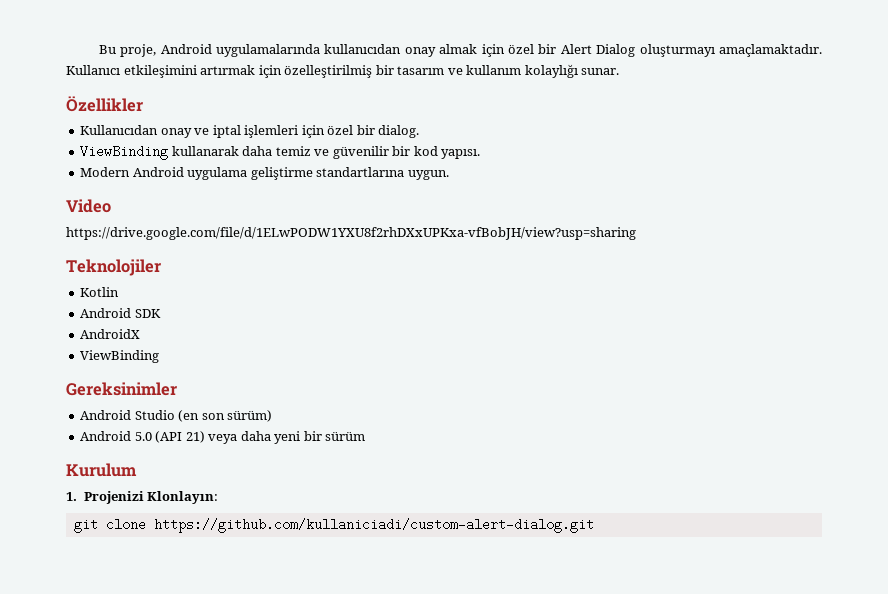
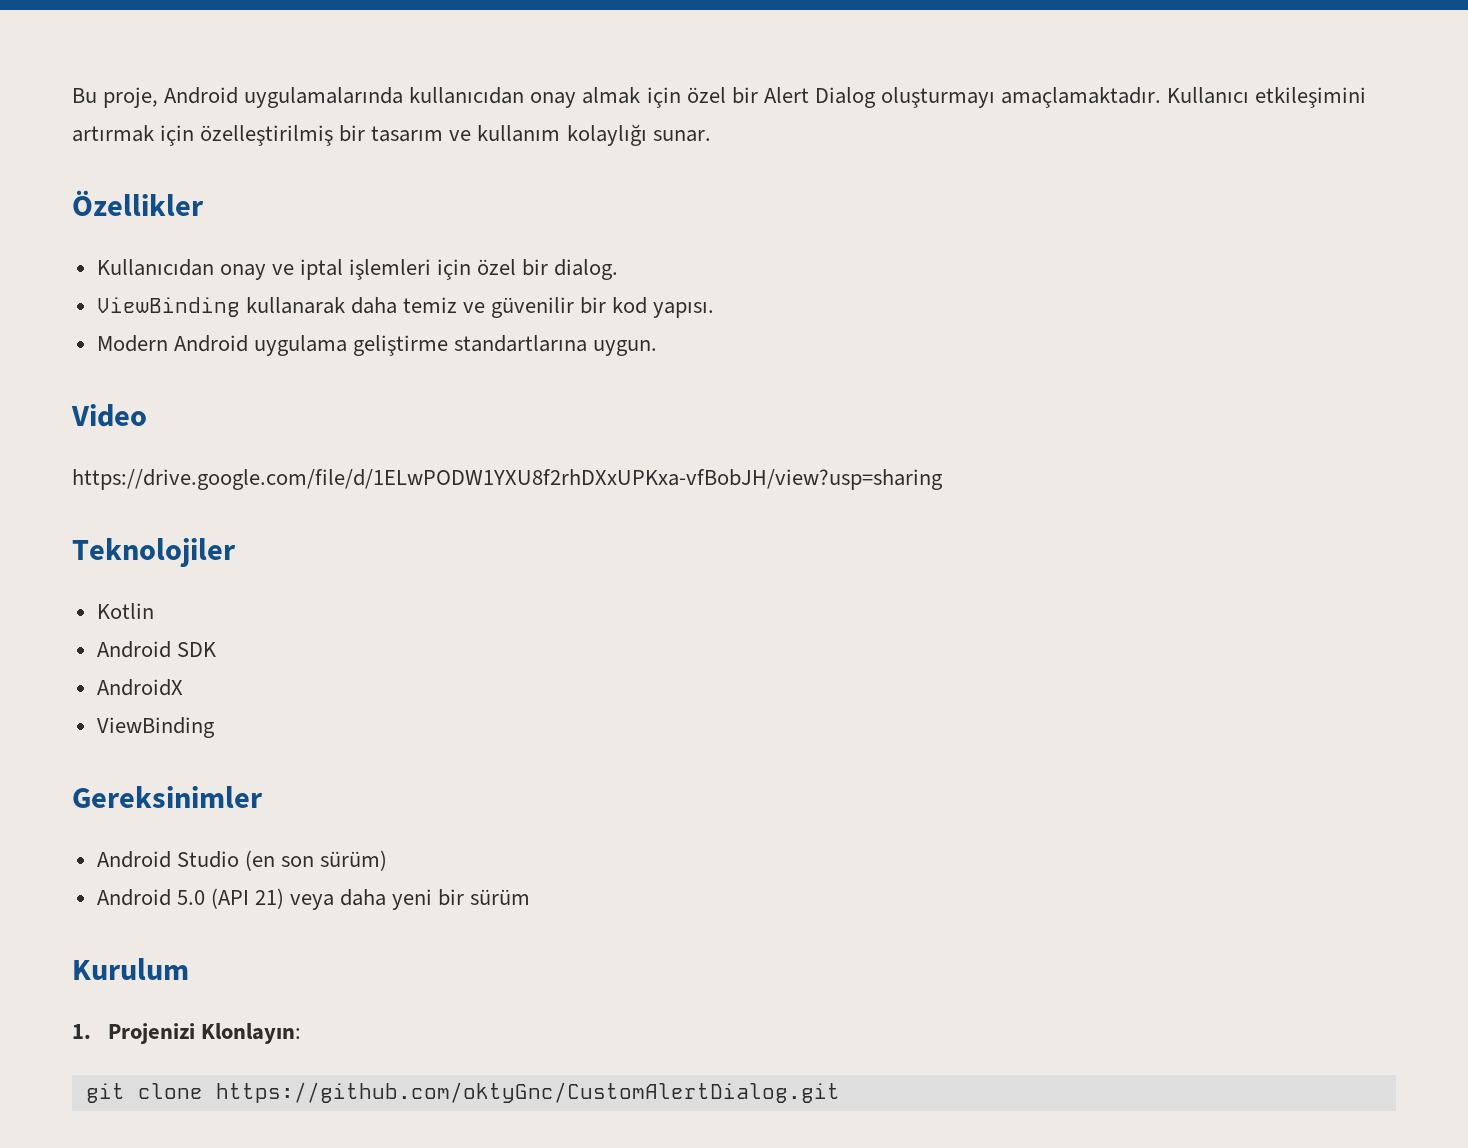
- git clone https://github.com/kullaniciadi/custom-alert-dialog.git
+ git clone https://github.com/oktyGnc/CustomAlertDialog.git

